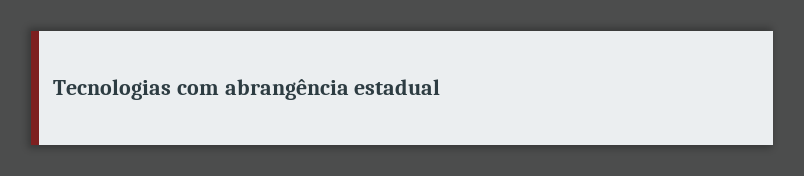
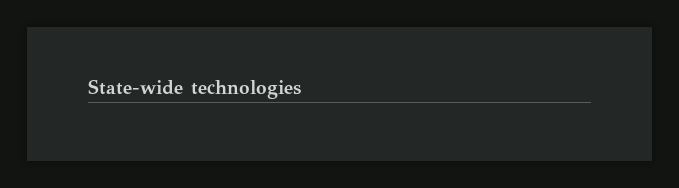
- Tecnologias com abrangência estadual
+ State-wide technologies

